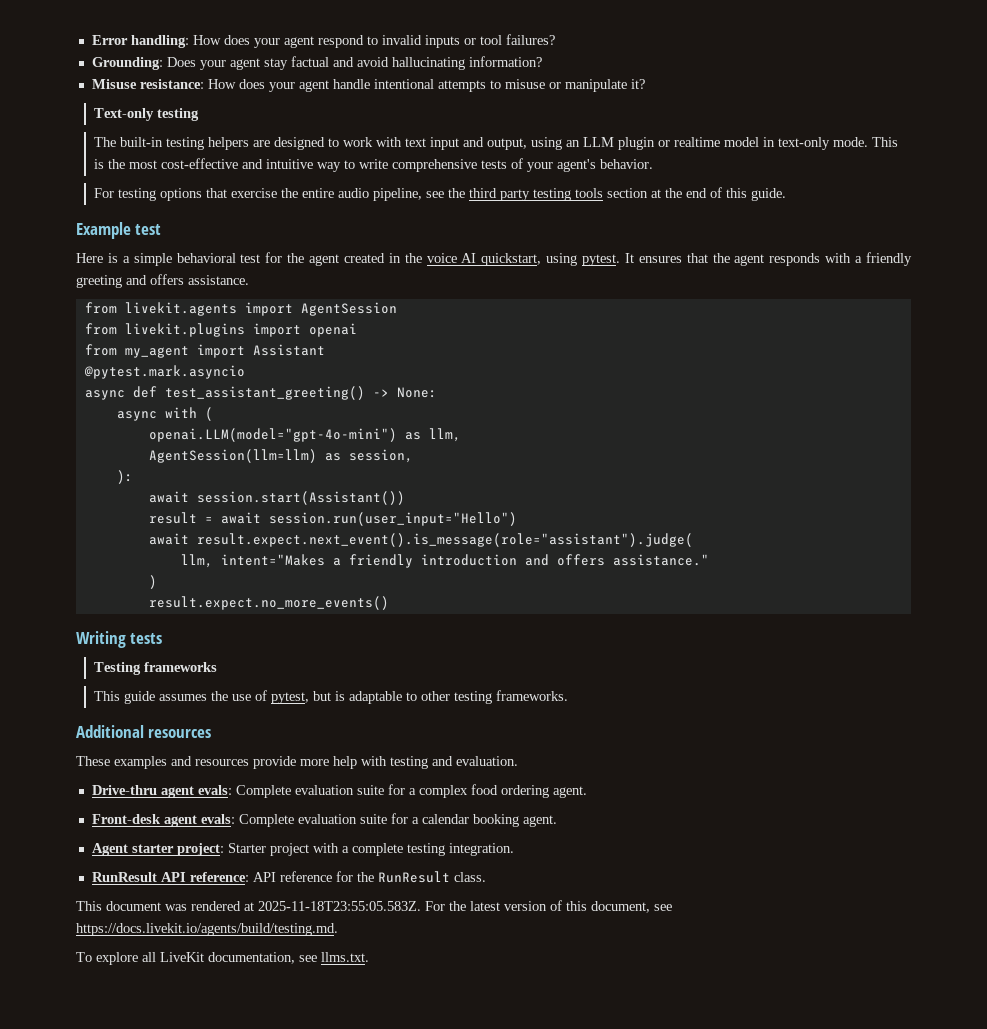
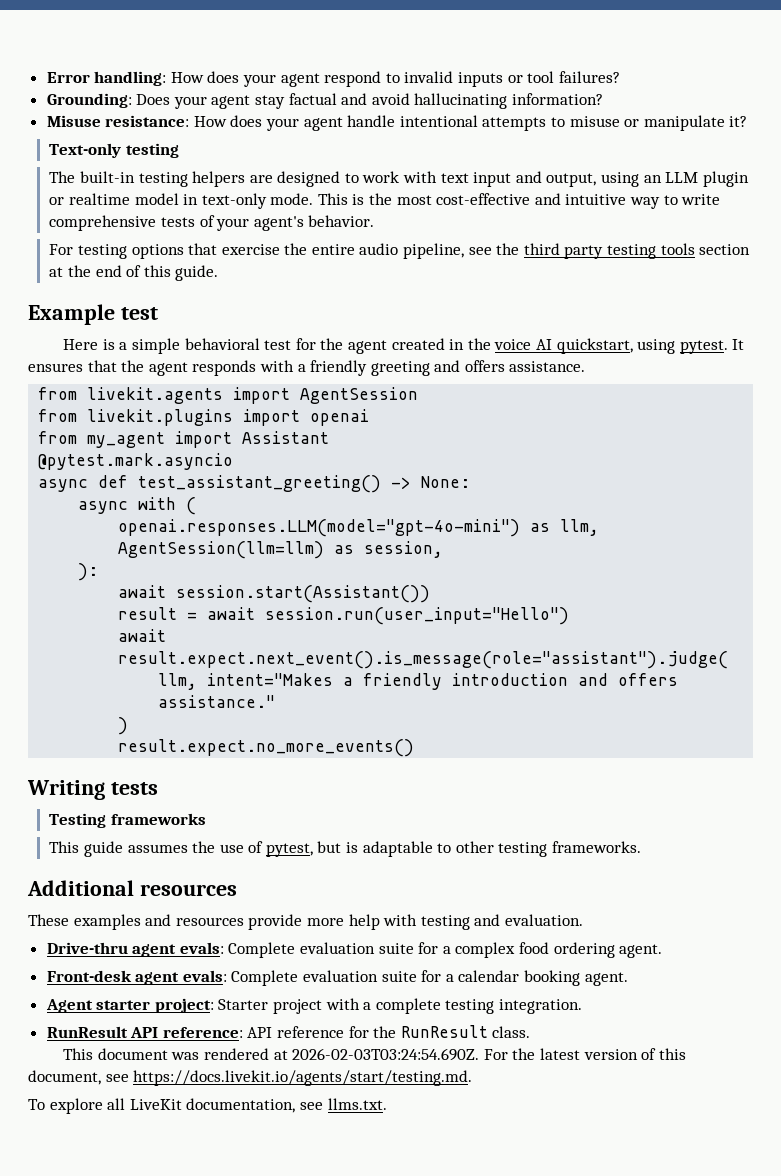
- openai.LLM(model="gpt-4o-mini") as llm,
+ openai.responses.LLM(model="gpt-4o-mini") as llm,
- This document was rendered at 2025-11-18T23:55:05.583Z. For the latest version of this document, see https://docs.livekit.io/agents/build/testing.md.
+ This document was rendered at 2026-02-03T03:24:54.690Z. For the latest version of this document, see https://docs.livekit.io/agents/start/testing.md.

